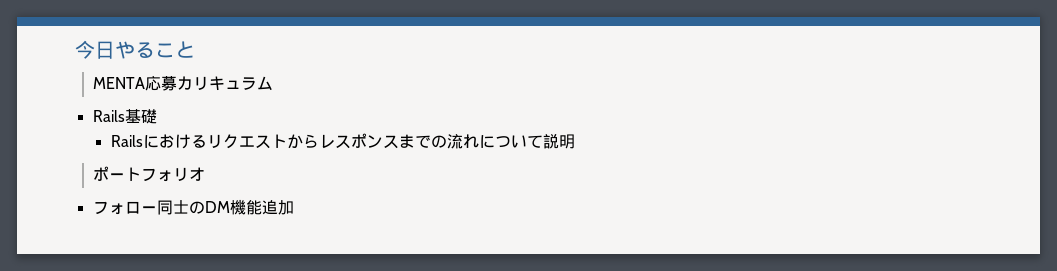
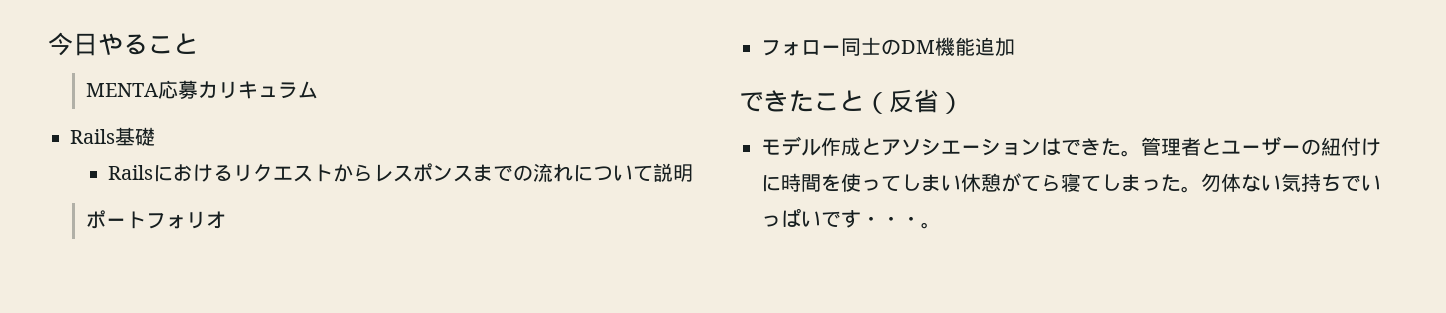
+ できたこと（反省）
+ モデル作成とアソシエーションはできた。管理者とユーザーの紐付けに時間を使ってしまい休憩がてら寝てしまった。勿体ない気持ちでいっぱいです・・・。

